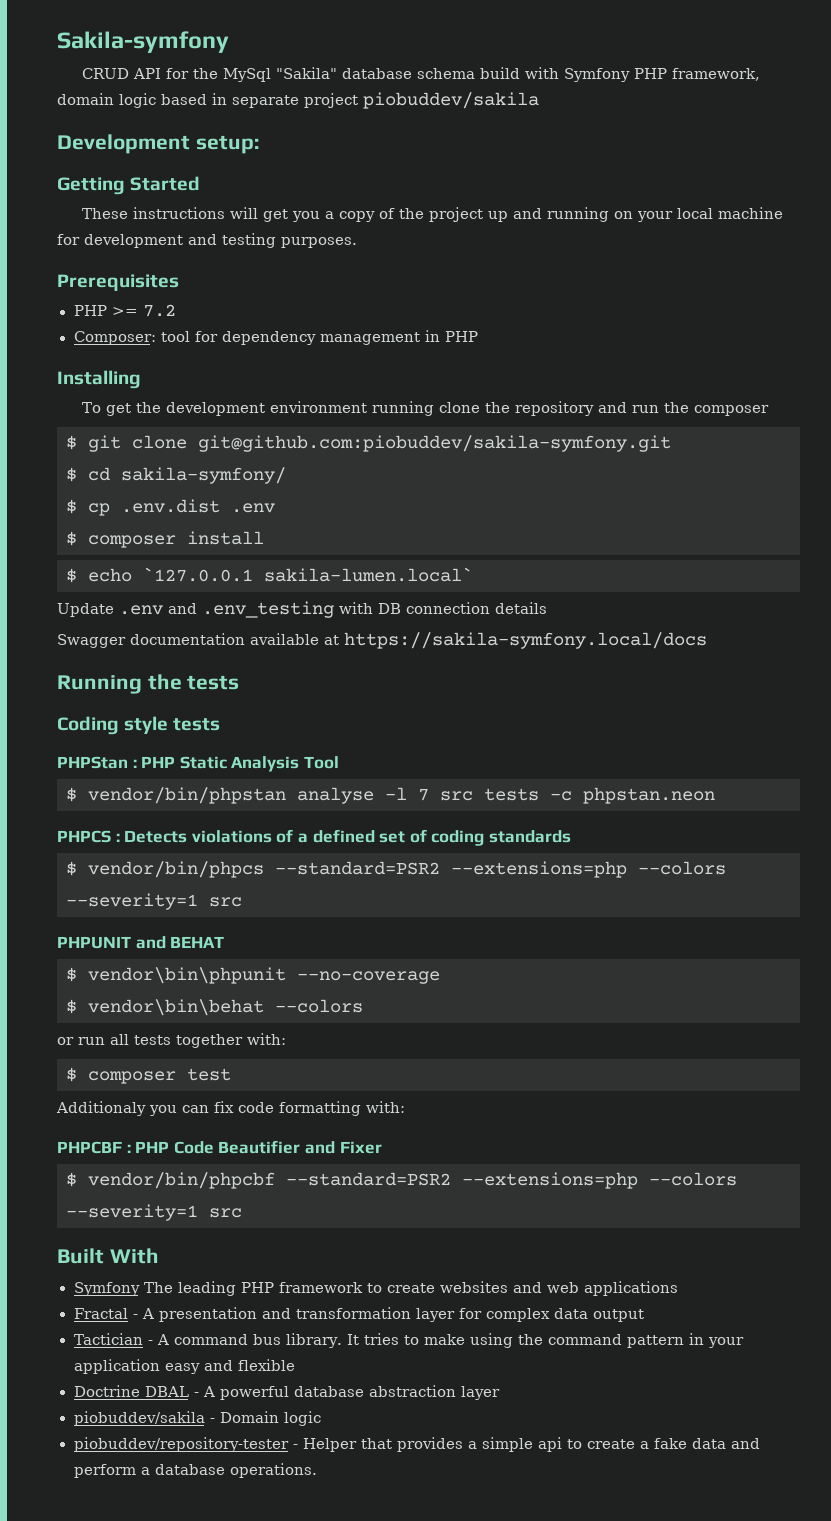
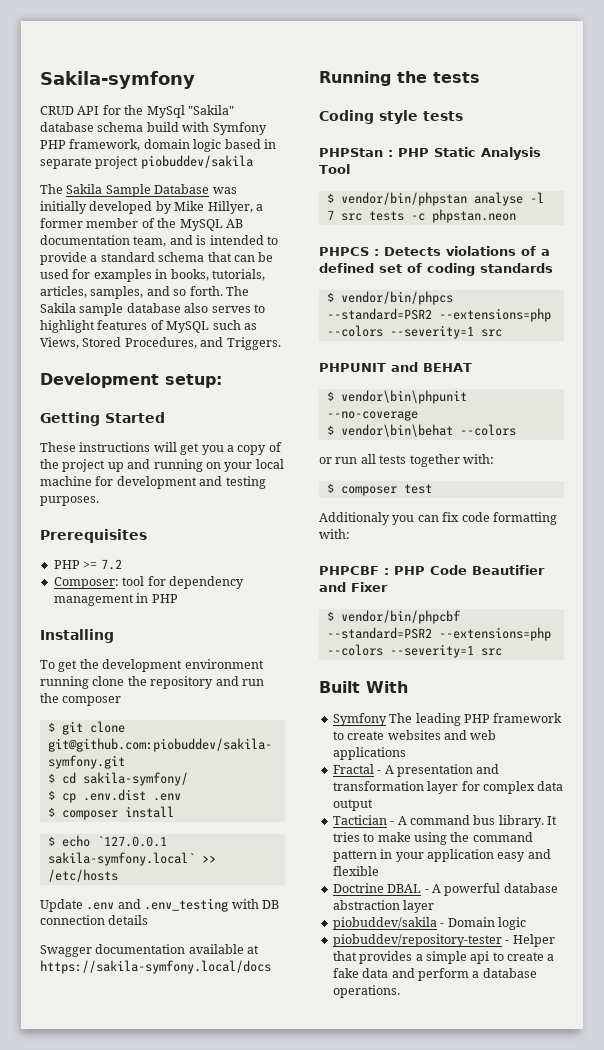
+ The Sakila Sample Database was initially developed by Mike Hillyer, a former member of the MySQL AB documentation team, and is intended to provide a standard schema that can be used for examples in books, tutorials, articles, samples, and so forth. The Sakila sample database also serves to highlight features of MySQL such as Views, Stored Procedures, and Triggers.
- $ echo `127.0.0.1 sakila-lumen.local`
+ $ echo `127.0.0.1 sakila-symfony.local` >> /etc/hosts

